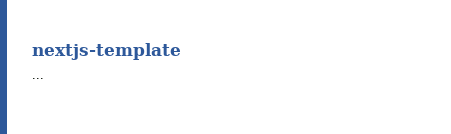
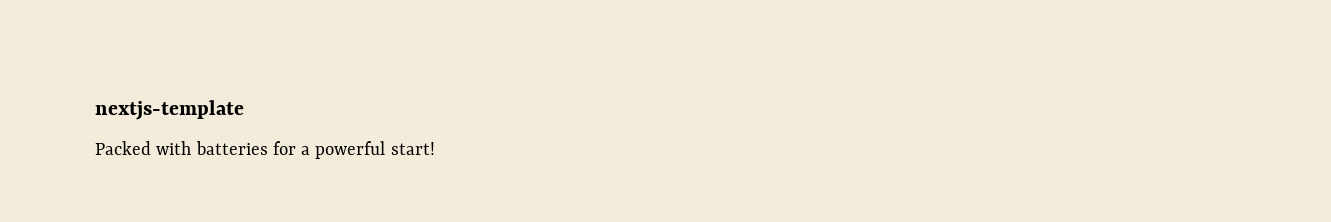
- ...
+ Packed with batteries for a powerful start!

